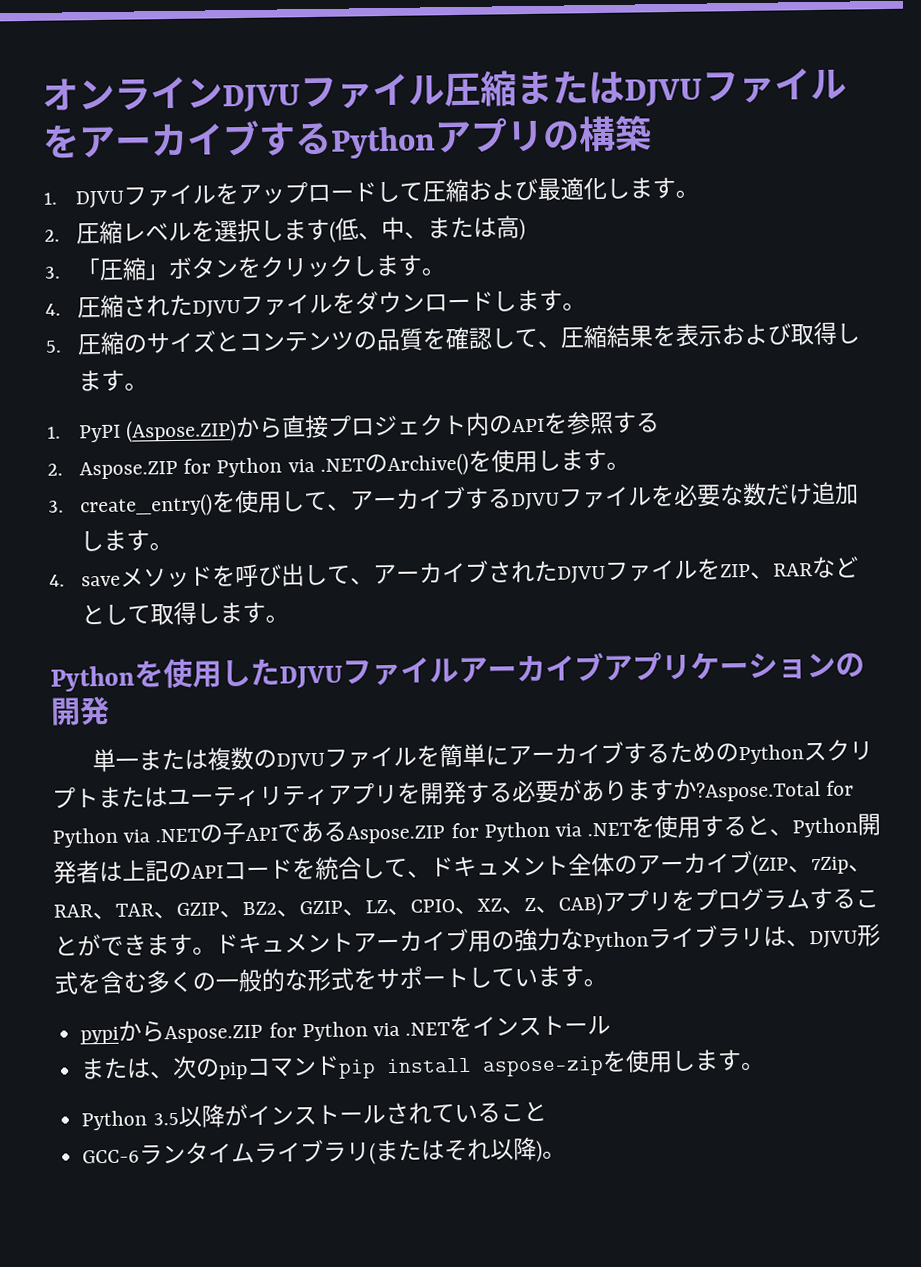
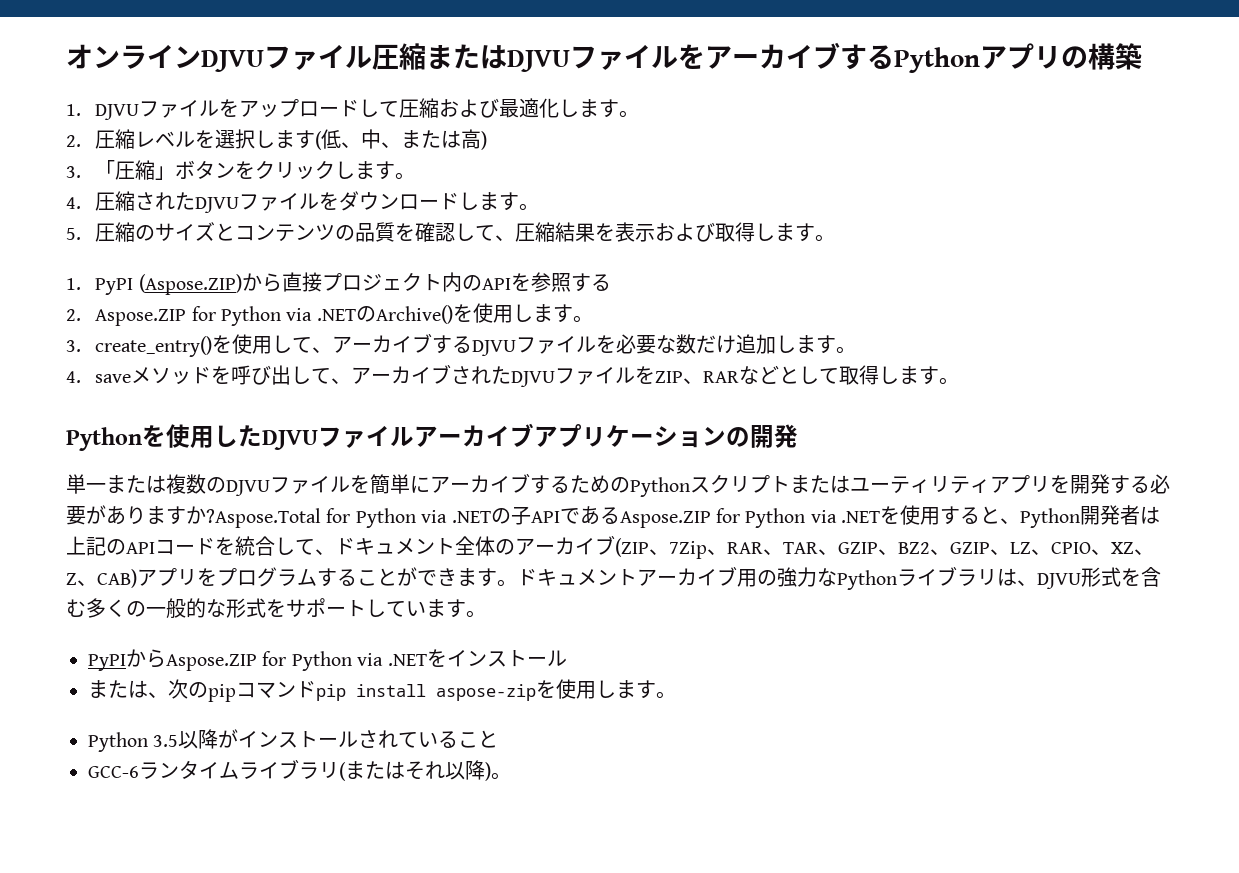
- pypiからAspose.ZIP for Python via .NETをインストール
+ PyPIからAspose.ZIP for Python via .NETをインストール

